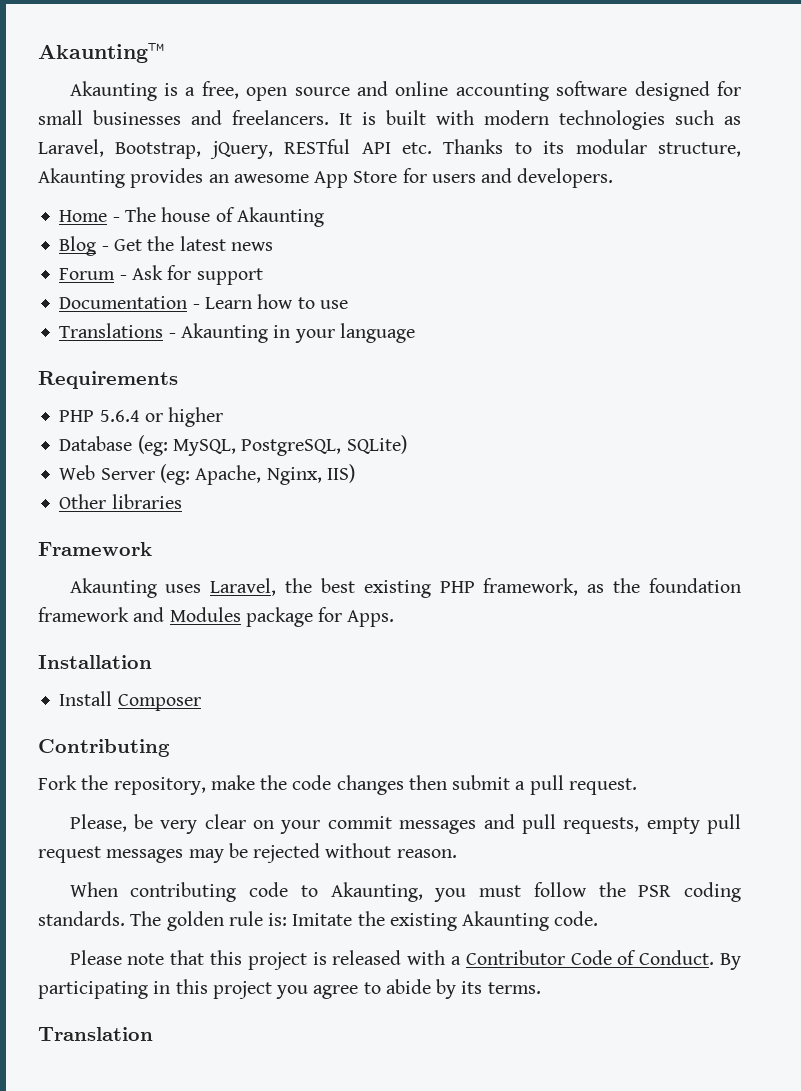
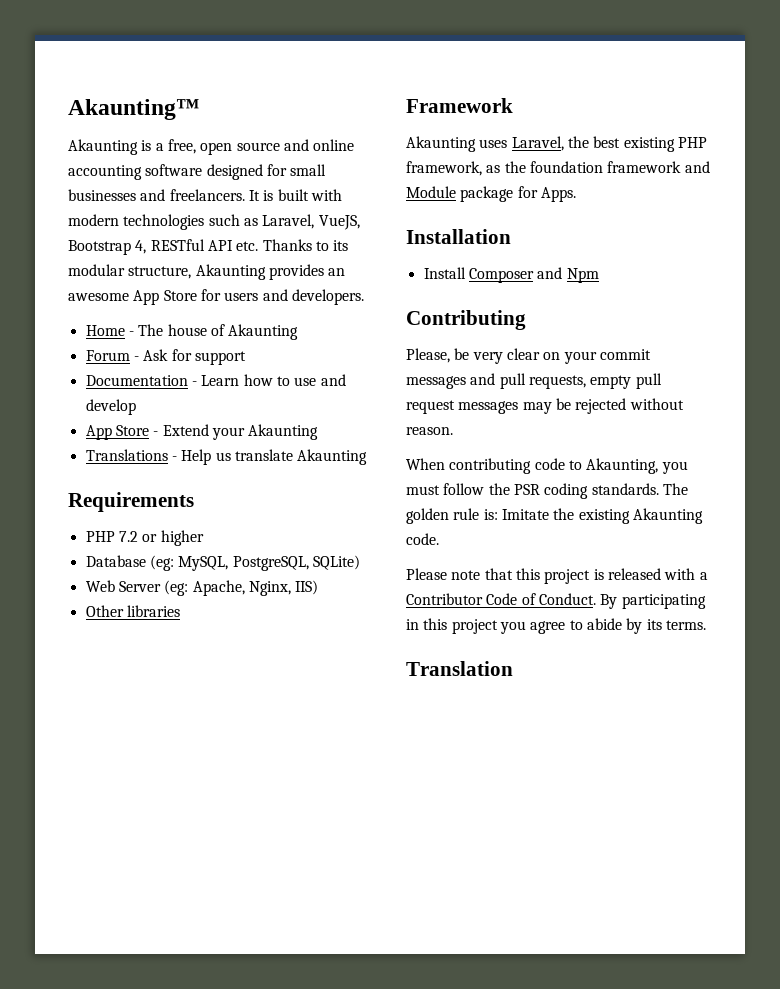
- It is built with modern technologies such as Laravel, Bootstrap, jQuery, RESTful API etc. Thanks to its modular structure, Akaunting provides an awesome App Store for users and developers.
+ It is built with modern technologies such as Laravel, VueJS, Bootstrap 4, RESTful API etc. Thanks to its modular structure, Akaunting provides an awesome App Store for users and developers.
- Blog - Get the latest news
- Documentation - Learn how to use
- Translations - Akaunting in your language
+ Documentation - Learn how to use and develop
+ App Store - Extend your Akaunting
+ Translations - Help us translate Akaunting
- PHP 5.6.4 or higher
+ PHP 7.2 or higher
- Akaunting uses Laravel, the best existing PHP framework, as the foundation framework and Modules package for Apps.
+ Akaunting uses Laravel, the best existing PHP framework, as the foundation framework and Module package for Apps.
- Install Composer
+ Install Composer and Npm
- Fork the repository, make the code changes then submit a pull request.

